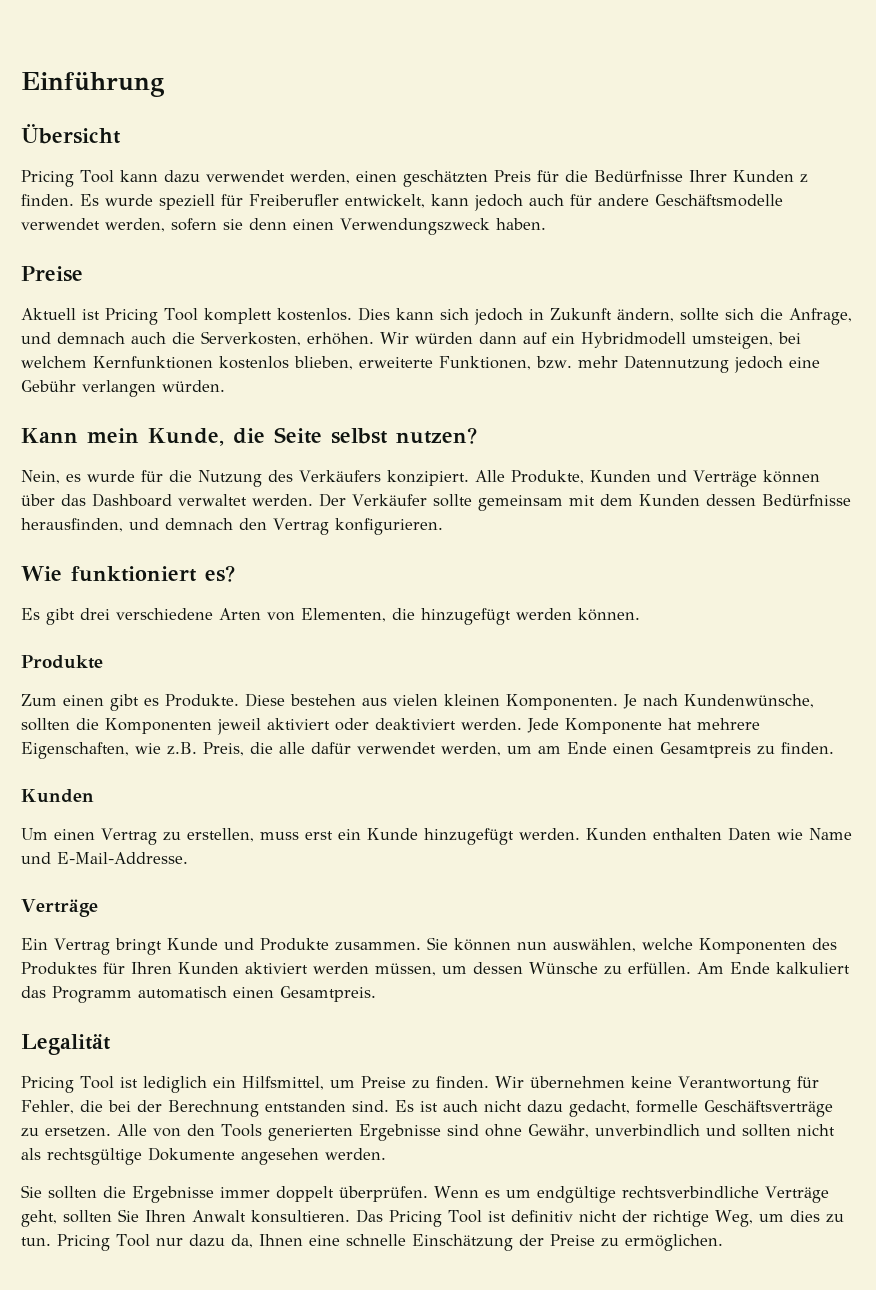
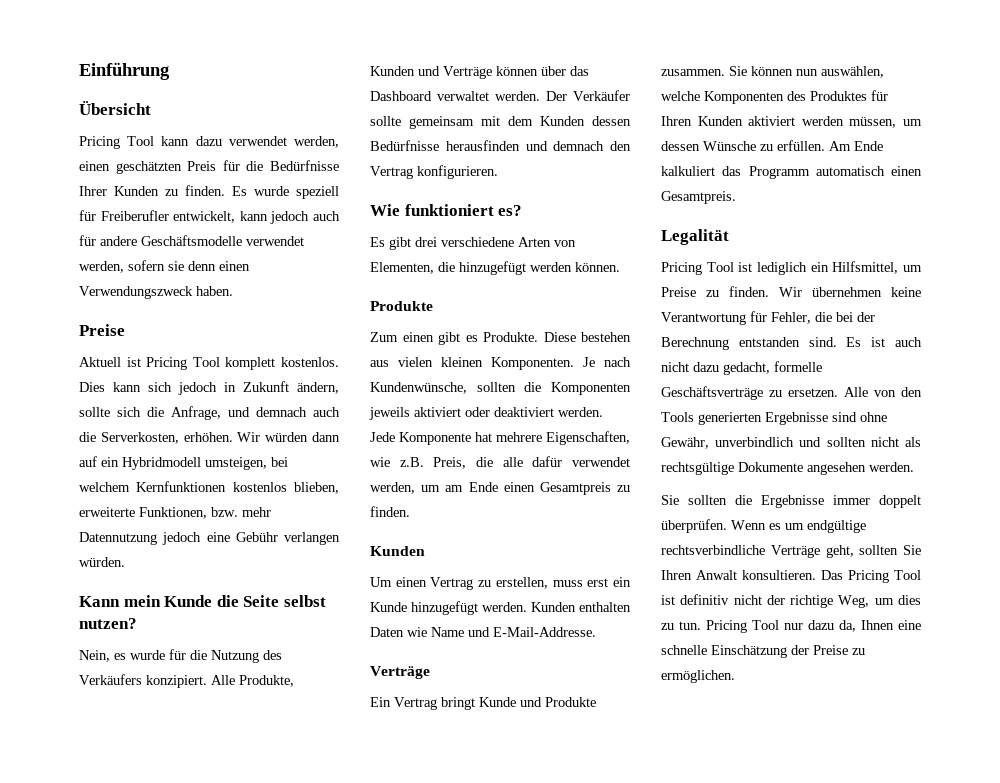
- Pricing Tool kann dazu verwendet werden, einen geschätzten Preis für die Bedürfnisse Ihrer Kunden z finden.
+ Pricing Tool kann dazu verwendet werden, einen geschätzten Preis für die Bedürfnisse Ihrer Kunden zu finden.
- Kann mein Kunde, die Seite selbst nutzen?
+ Kann mein Kunde die Seite selbst nutzen?
- Der Verkäufer sollte gemeinsam mit dem Kunden dessen Bedürfnisse herausfinden, und demnach den Vertrag konfigurieren.
+ Der Verkäufer sollte gemeinsam mit dem Kunden dessen Bedürfnisse herausfinden und demnach den Vertrag konfigurieren.
- Je nach Kundenwünsche, sollten die Komponenten jeweil aktiviert oder deaktiviert werden.
+ Je nach Kundenwünsche, sollten die Komponenten jeweils aktiviert oder deaktiviert werden.

